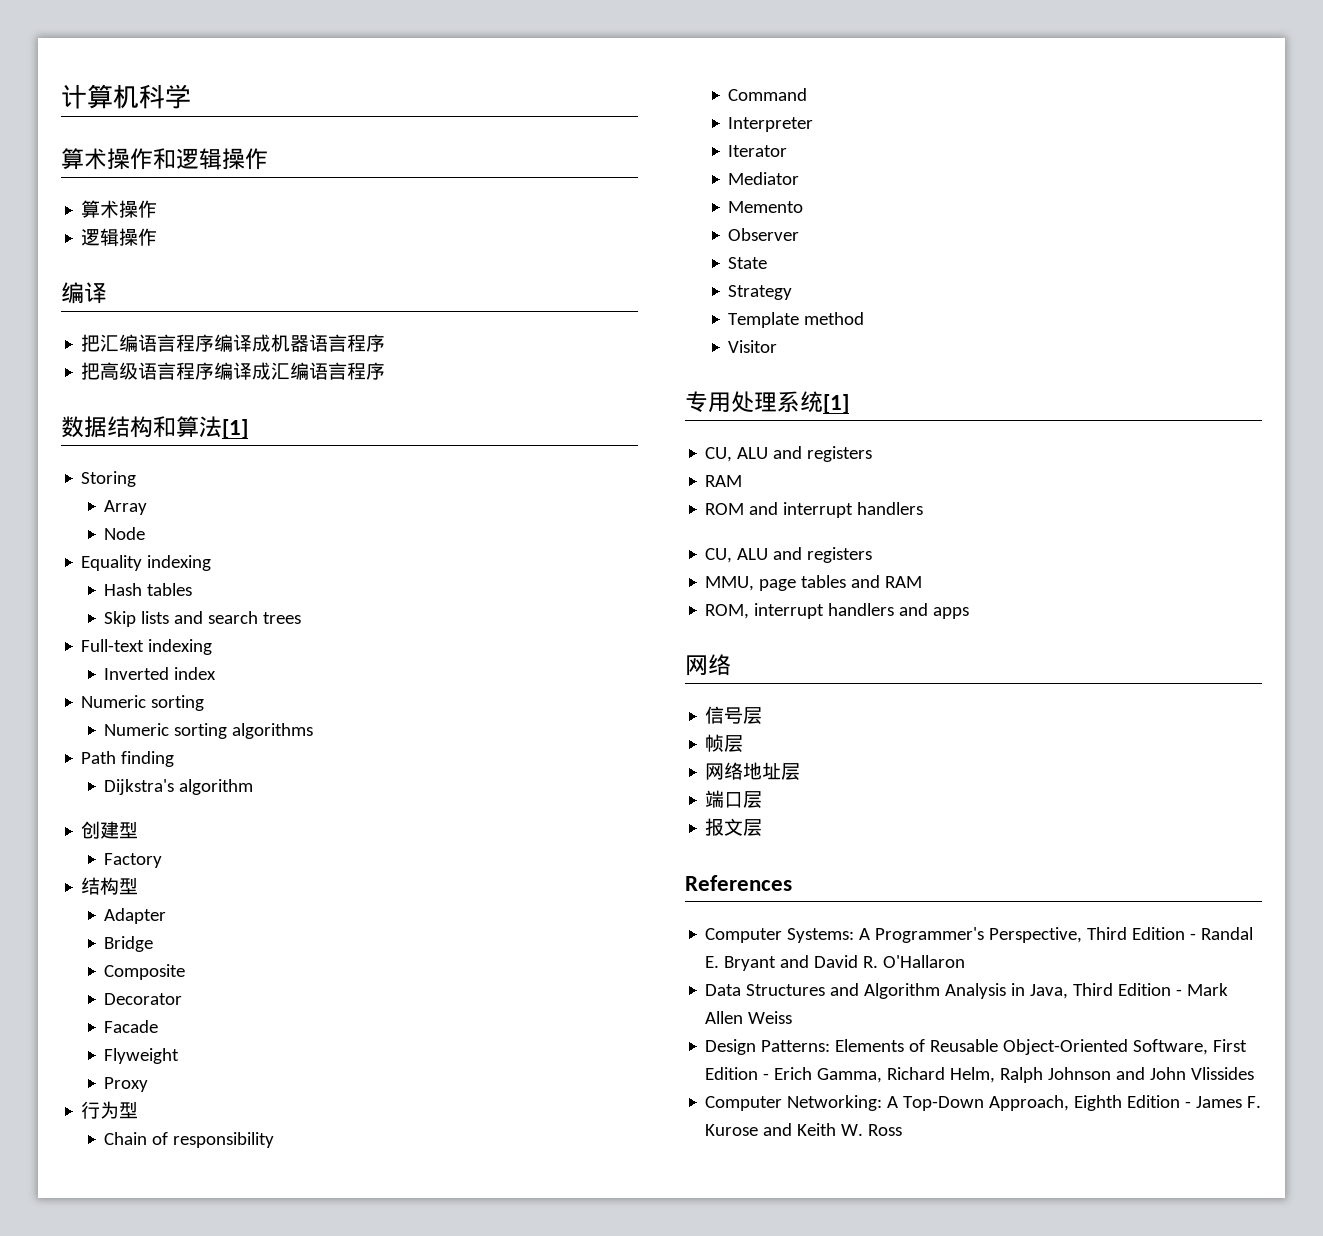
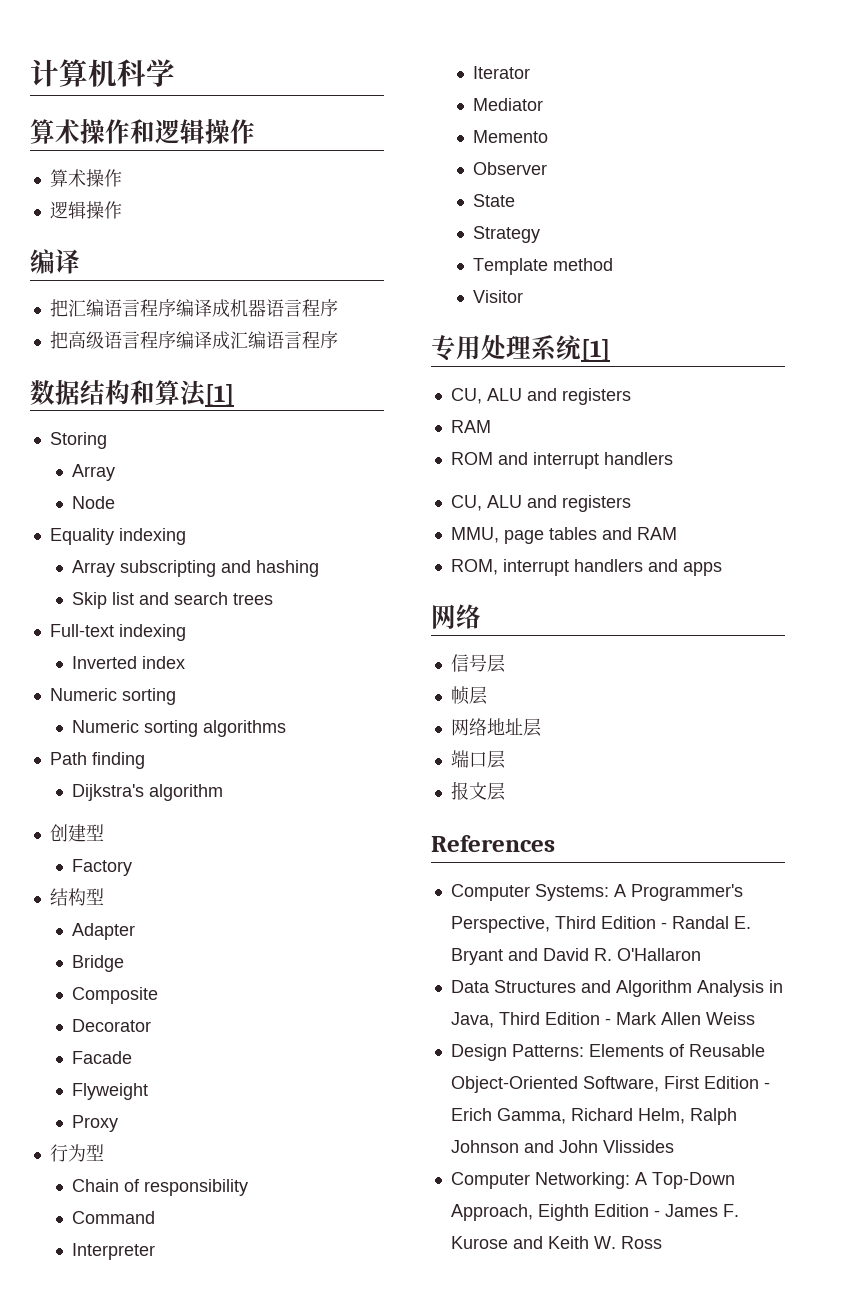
- Hash tables
+ Array subscripting and hashing
- Skip lists and search trees
+ Skip list and search trees

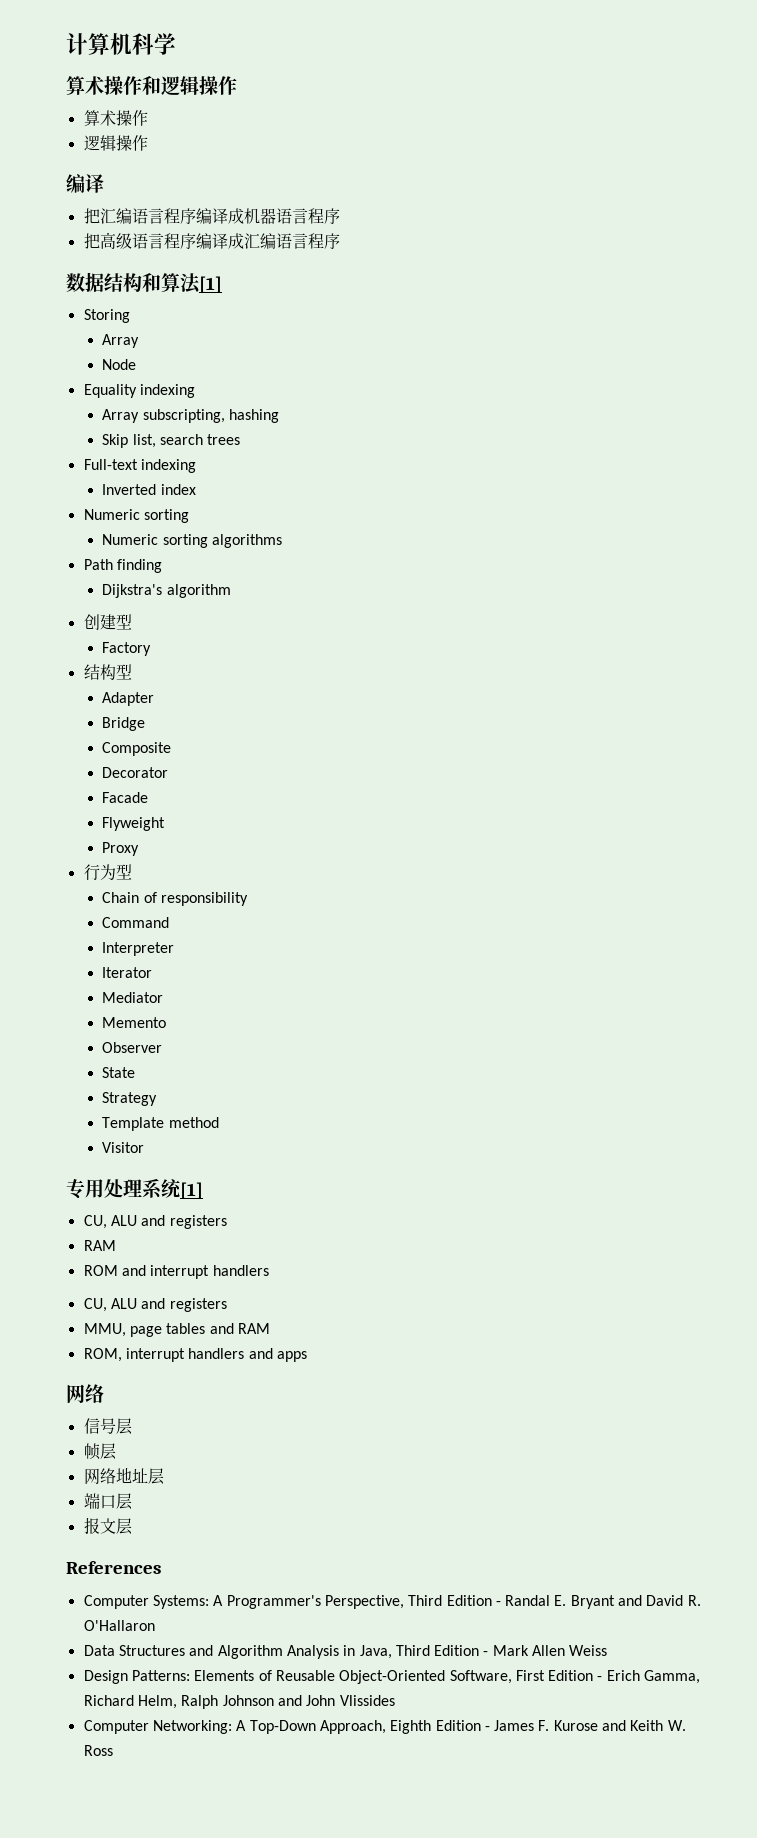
- Array subscripting and hashing
+ Array subscripting, hashing
- Skip list and search trees
+ Skip list, search trees

